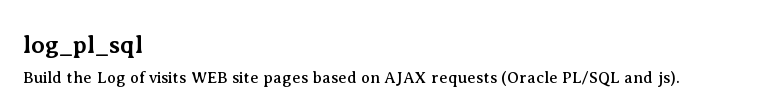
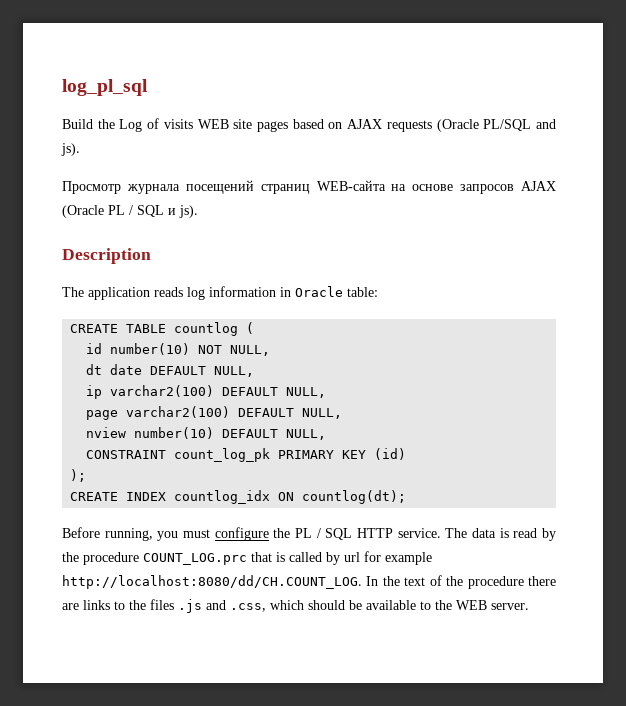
+ Просмотр журнала посещений страниц WEB-сайта на основе запросов AJAX (Oracle PL / SQL и js).
+ Description
+ The application reads log information in Oracle table:
+ CREATE TABLE countlog (
+ id number(10) NOT NULL,
+ dt date DEFAULT NULL,
+ ip varchar2(100) DEFAULT NULL,
+ page varchar2(100) DEFAULT NULL,
+ nview number(10) DEFAULT NULL,
+ CONSTRAINT count_log_pk PRIMARY KEY (id)
+ );
+ CREATE INDEX countlog_idx ON countlog(dt);
+ Before running, you must configure the PL / SQL HTTP service. The data is read by the procedure COUNT_LOG.prc that is called by url for example http://localhost:8080/dd/CH.COUNT_LOG. In the text of the procedure there are links to the files .js and .css, which should be available to the WEB server.

